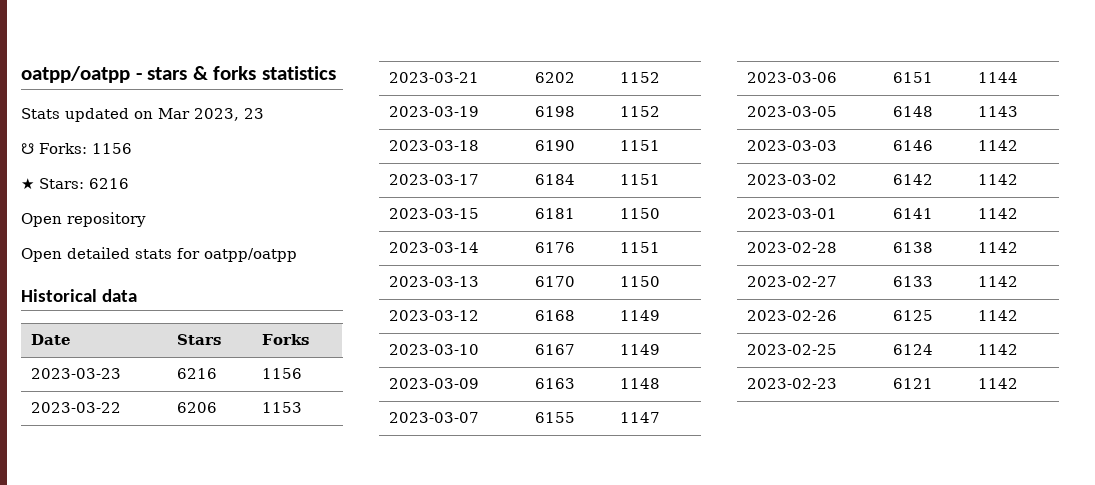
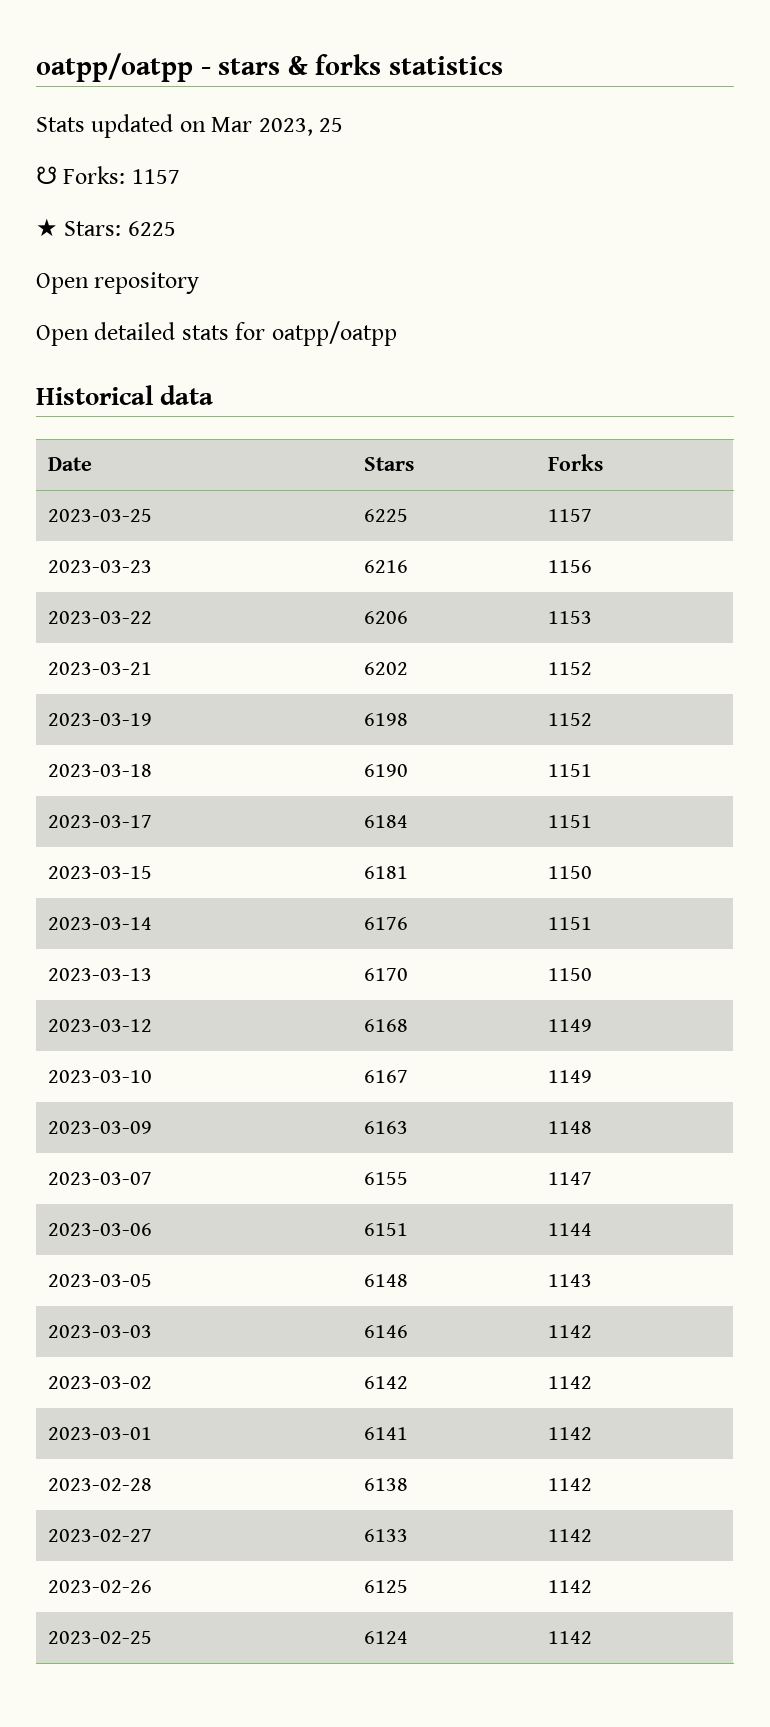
- Stats updated on Mar 2023, 23
+ Stats updated on Mar 2023, 25
- ☋ Forks: 1156
+ ☋ Forks: 1157
- ★ Stars: 6216
+ ★ Stars: 6225
+ 2023-03-25 | 6225 | 1157
- 2023-02-23 | 6121 | 1142

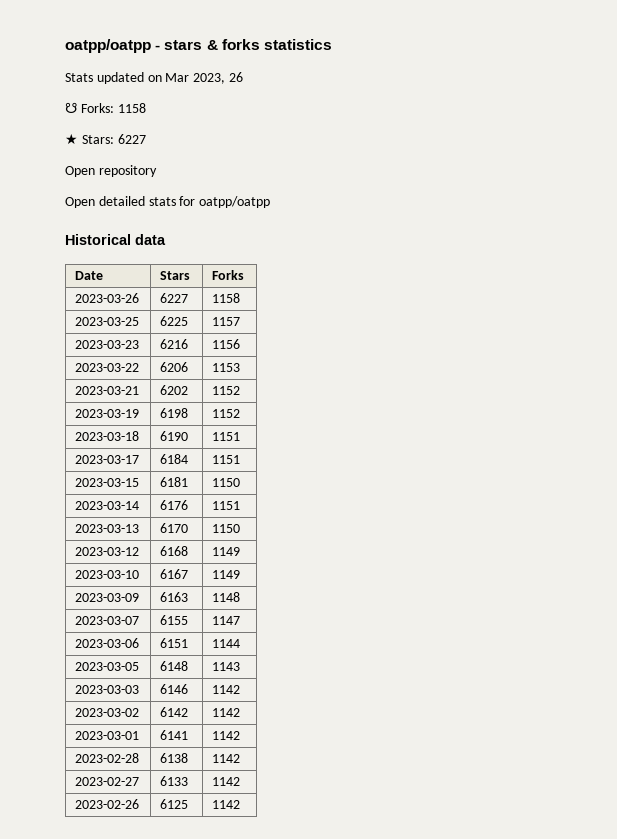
- Stats updated on Mar 2023, 25
+ Stats updated on Mar 2023, 26
- ☋ Forks: 1157
+ ☋ Forks: 1158
- ★ Stars: 6225
+ ★ Stars: 6227
+ 2023-03-26 | 6227 | 1158
- 2023-02-25 | 6124 | 1142

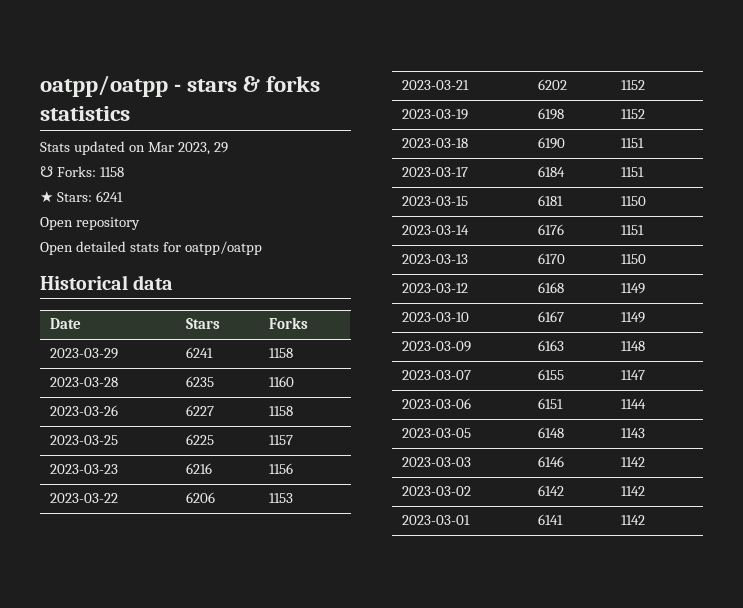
- Stats updated on Mar 2023, 26
+ Stats updated on Mar 2023, 29
- ★ Stars: 6227
+ ★ Stars: 6241
+ 2023-03-29 | 6241 | 1158
+ 2023-03-28 | 6235 | 1160
- 2023-02-28 | 6138 | 1142
- 2023-02-27 | 6133 | 1142
- 2023-02-26 | 6125 | 1142

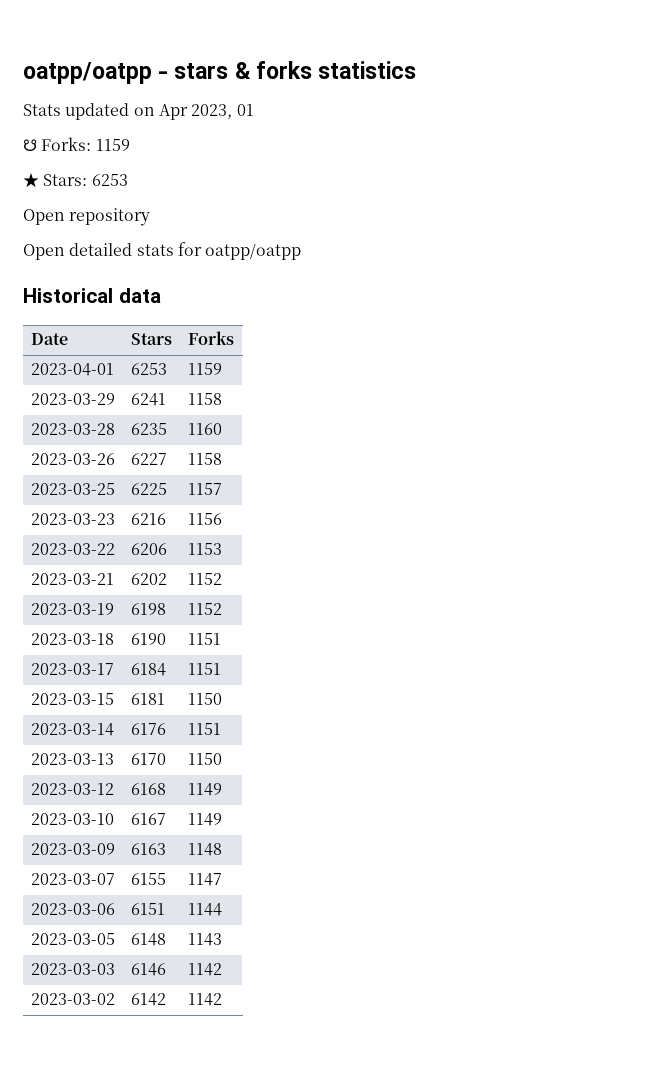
- Stats updated on Mar 2023, 29
+ Stats updated on Apr 2023, 01
- ☋ Forks: 1158
+ ☋ Forks: 1159
- ★ Stars: 6241
+ ★ Stars: 6253
+ 2023-04-01 | 6253 | 1159
- 2023-03-01 | 6141 | 1142

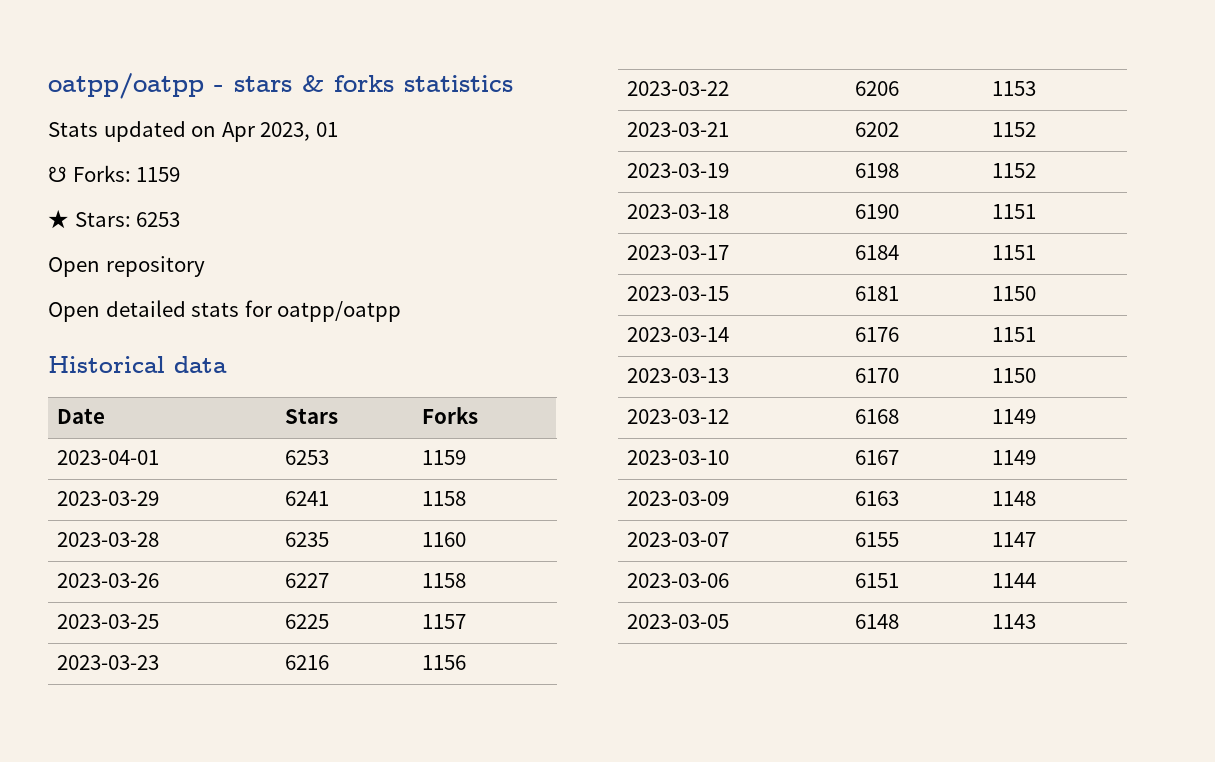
- 2023-03-03 | 6146 | 1142
- 2023-03-02 | 6142 | 1142

